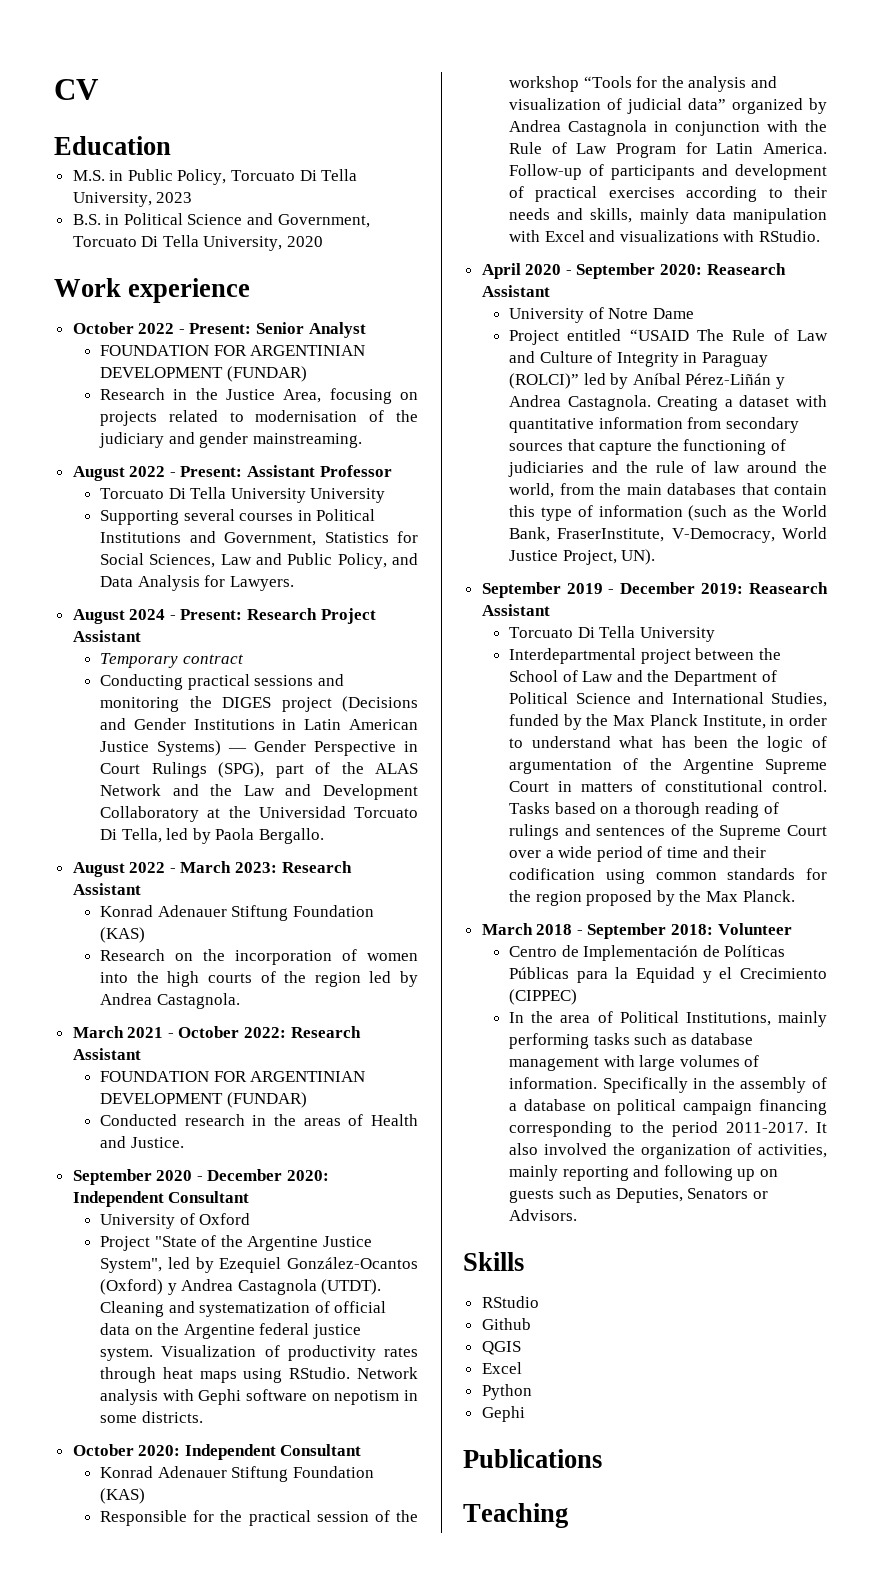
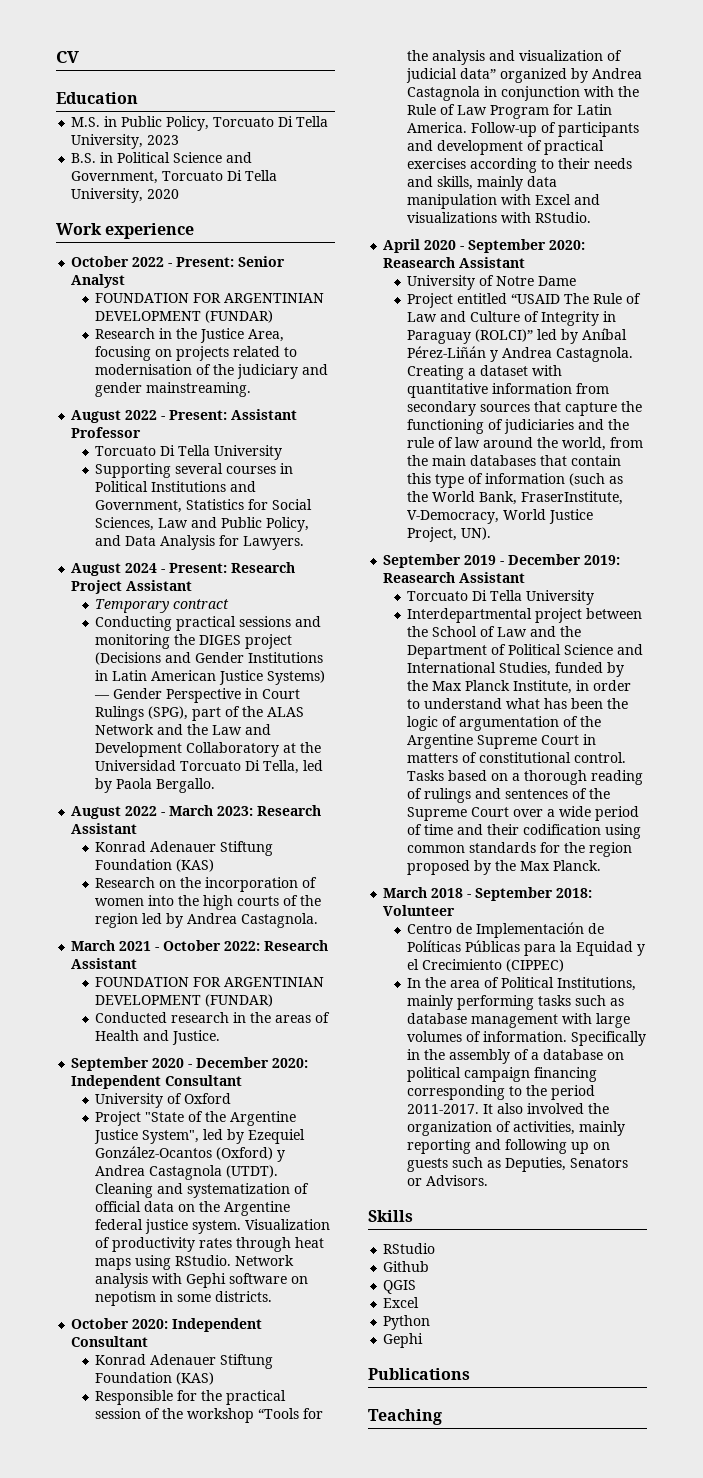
  August 2022 - Present: Assistant Professor
- Torcuato Di Tella University University
+ Torcuato Di Tella University

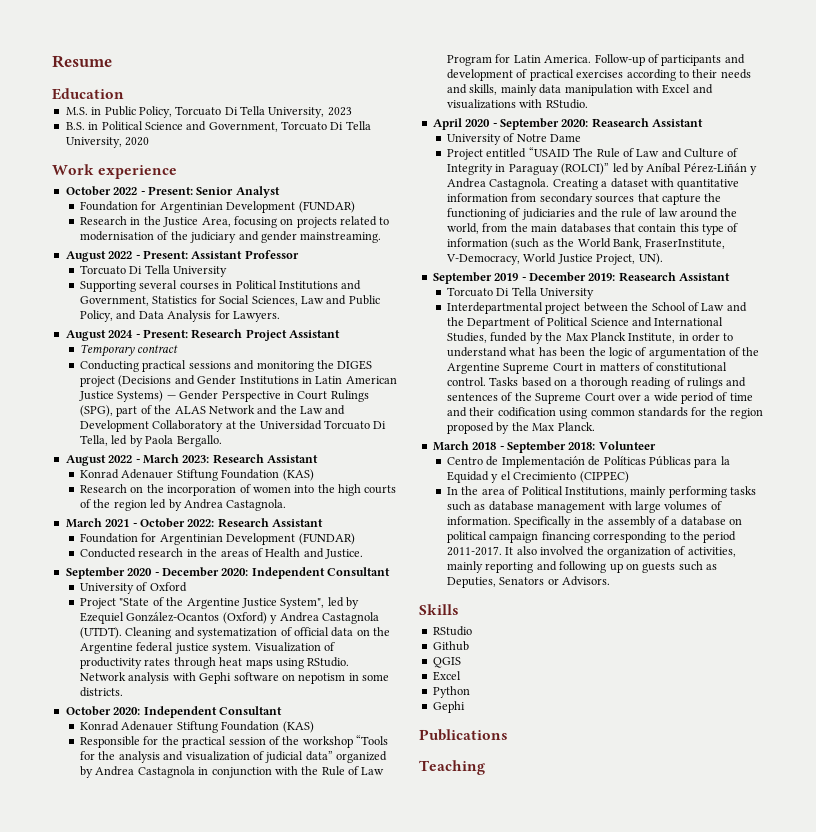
- CV
+ Resume
  October 2022 - Present: Senior Analyst
- FOUNDATION FOR ARGENTINIAN DEVELOPMENT (FUNDAR)
+ Foundation for Argentinian Development (FUNDAR)
  March 2021 - October 2022: Research Assistant
- FOUNDATION FOR ARGENTINIAN DEVELOPMENT (FUNDAR)
+ Foundation for Argentinian Development (FUNDAR)

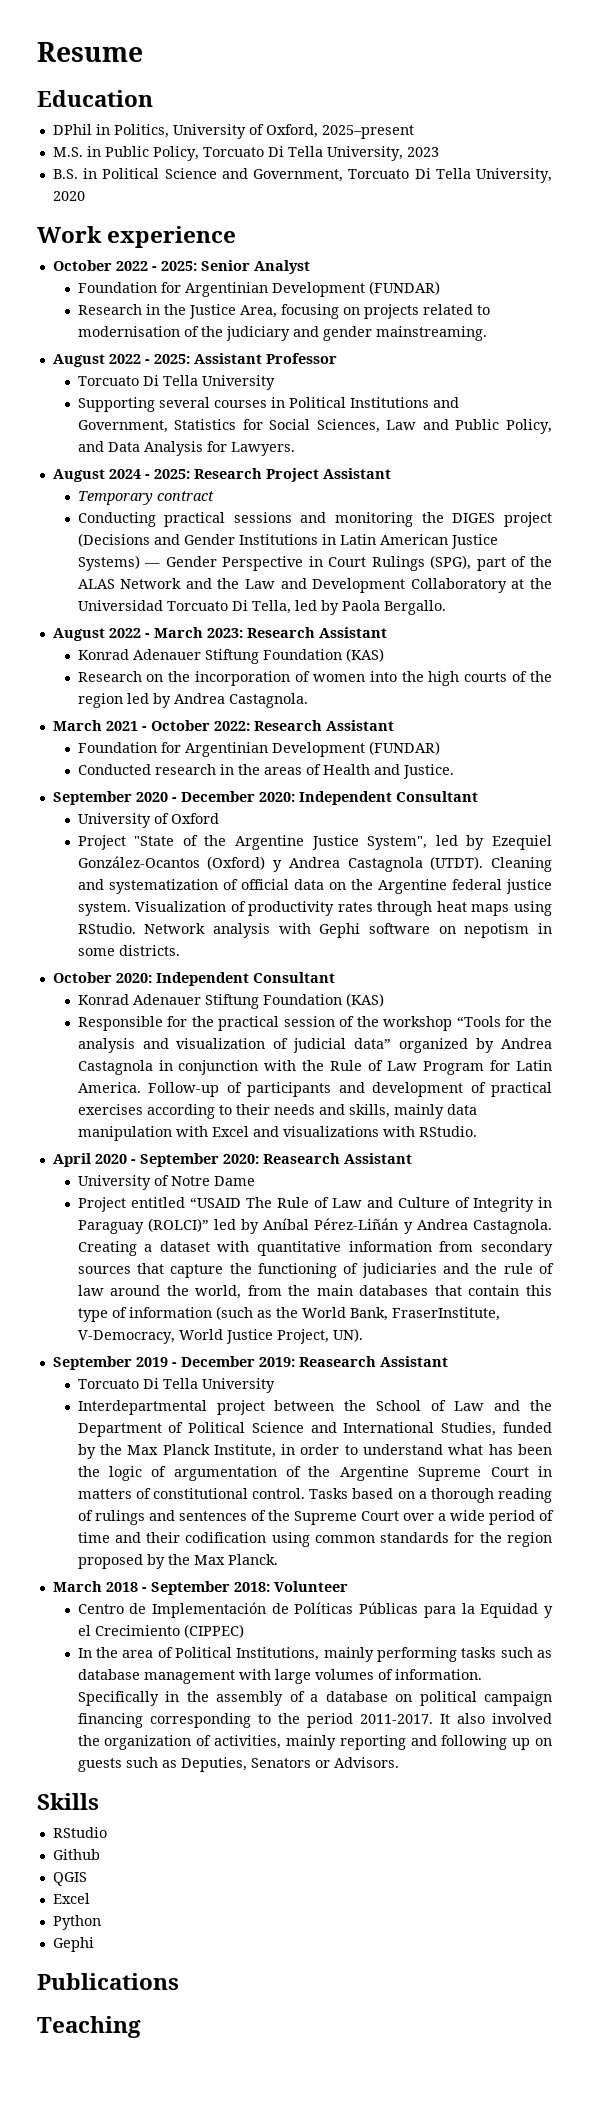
+ DPhil in Politics, University of Oxford, 2025–present
- October 2022 - Present: Senior Analyst
+ October 2022 - 2025: Senior Analyst
- August 2022 - Present: Assistant Professor
+ August 2022 - 2025: Assistant Professor
- August 2024 - Present: Research Project Assistant
+ August 2024 - 2025: Research Project Assistant

